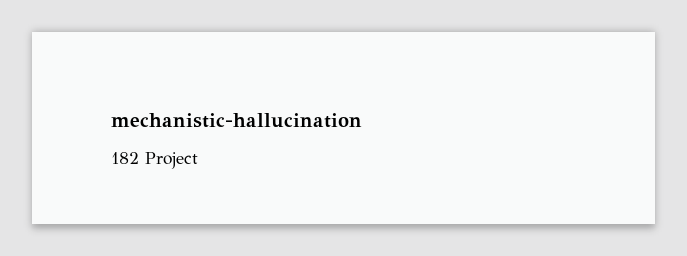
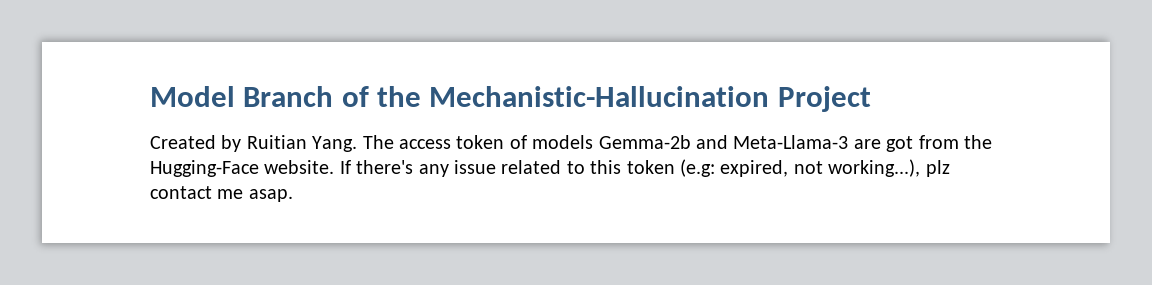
- mechanistic-hallucination
- 182 Project
+ Model Branch of the Mechanistic-Hallucination Project
+ Created by Ruitian Yang. The access token of models Gemma-2b and Meta-Llama-3 are got from the Hugging-Face website. If there's any issue related to this token (e.g: expired, not working...), plz contact me asap.

